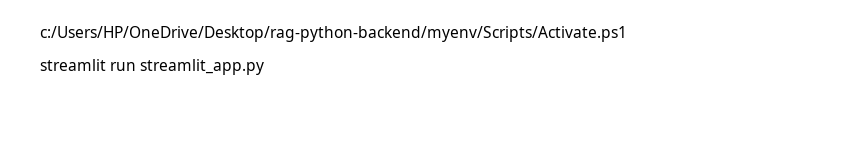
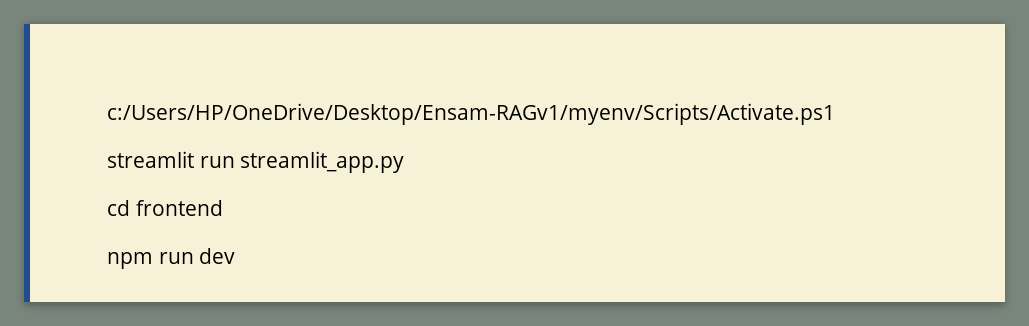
- c:/Users/HP/OneDrive/Desktop/rag-python-backend/myenv/Scripts/Activate.ps1
+ c:/Users/HP/OneDrive/Desktop/Ensam-RAGv1/myenv/Scripts/Activate.ps1
+ cd frontend
+ npm run dev

